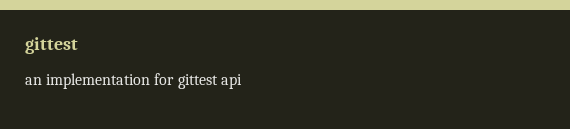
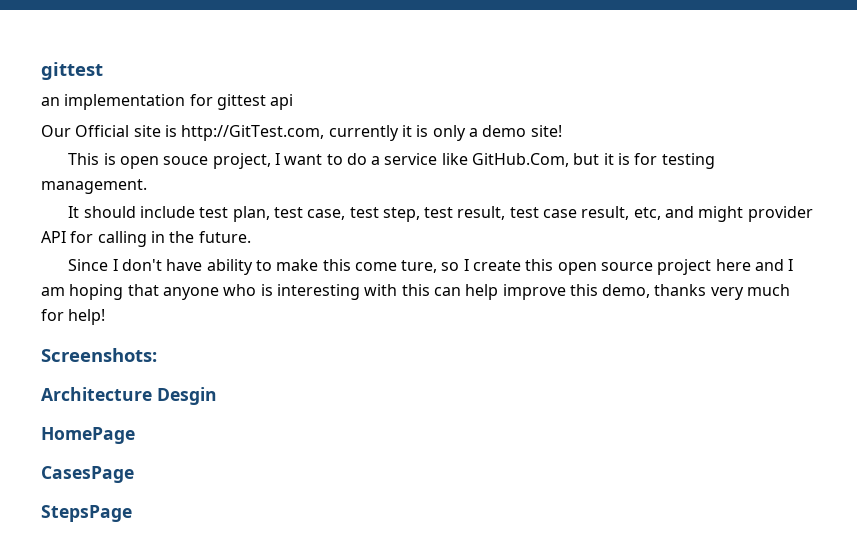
+ Our Official site is http://GitTest.com, currently it is only a demo site!
+ This is open souce project, I want to do a service like GitHub.Com, but it is for testing management.
+ It should include test plan, test case, test step, test result, test case result, etc, and might provider API for calling in the future.
+ Since I don't have ability to make this come ture, so I create this open source project here and I am hoping that anyone who is interesting with this can help improve this demo, thanks very much for help!
+ Screenshots:
+ Architecture Desgin
+ HomePage
+ CasesPage
+ StepsPage

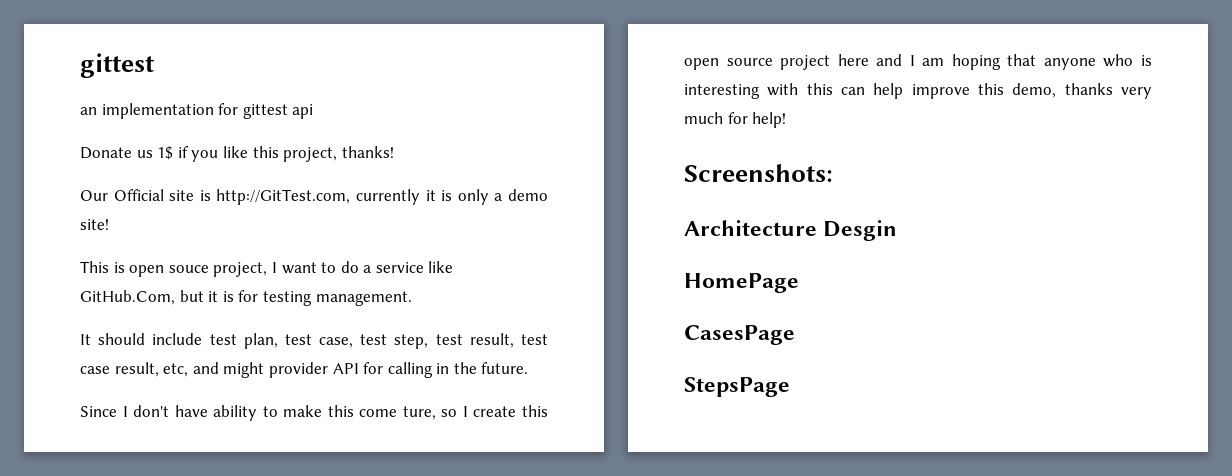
+ Donate us 1$ if you like this project, thanks!

